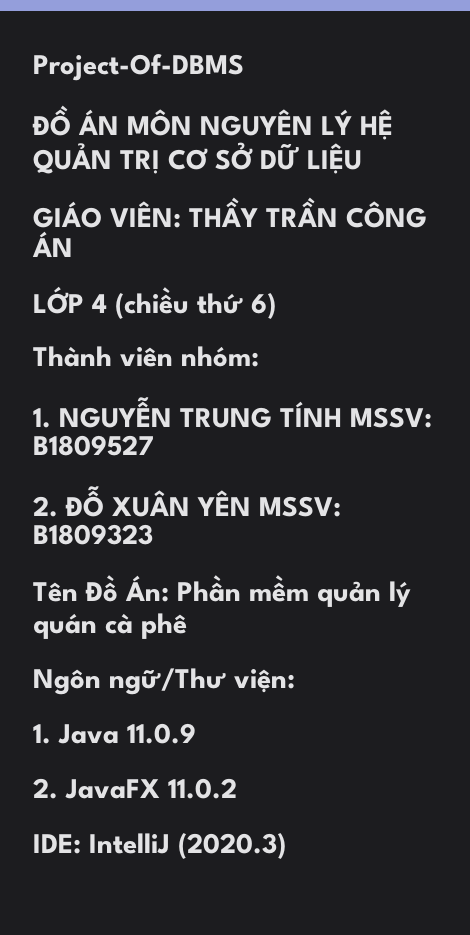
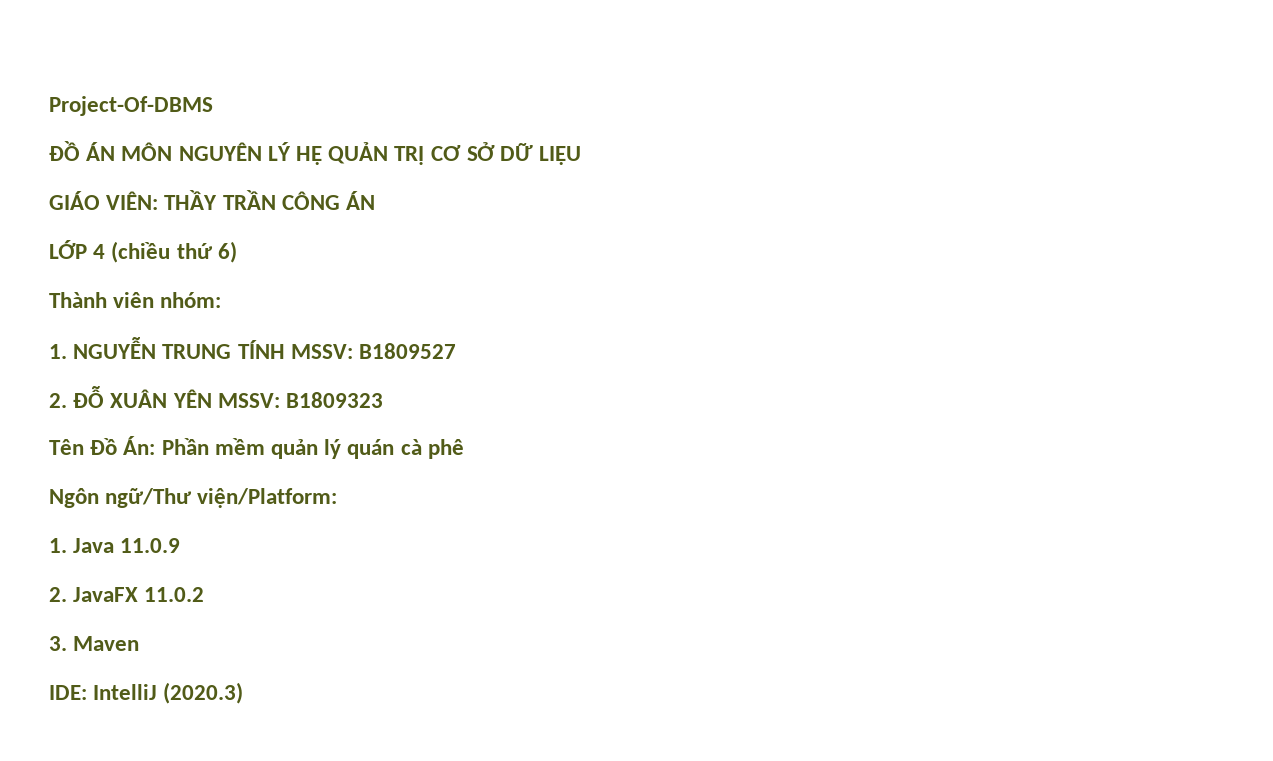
- Ngôn ngữ/Thư viện:
+ Ngôn ngữ/Thư viện/Platform:
+ 3. Maven

